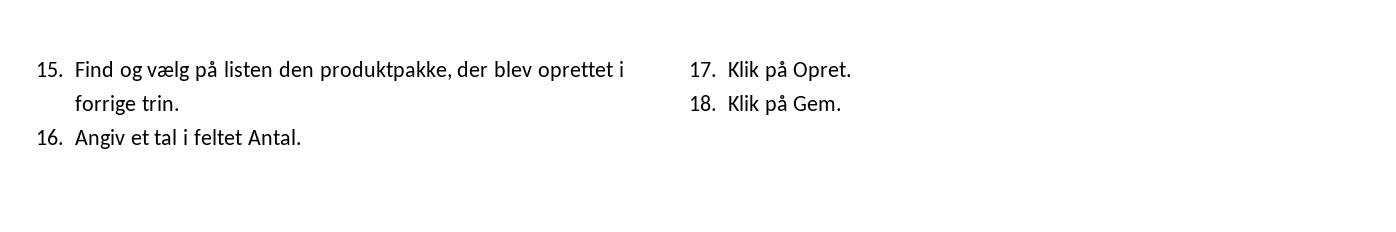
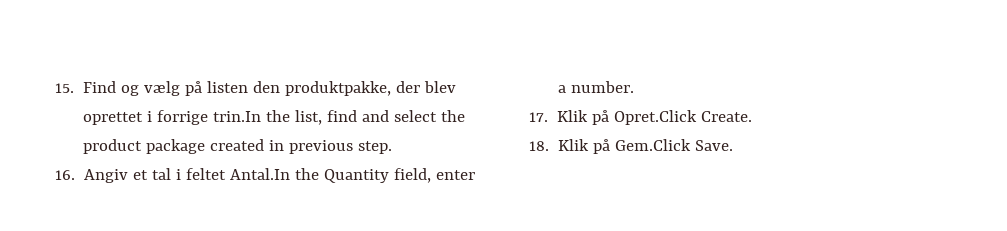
- 15. Find og vælg på listen den produktpakke, der blev oprettet i forrige trin.
+ 15. Find og vælg på listen den produktpakke, der blev oprettet i forrige trin.In the list, find and select the product package created in previous step.
- 16. Angiv et tal i feltet Antal.
+ 16. Angiv et tal i feltet Antal.In the Quantity field, enter a number.
- 17. Klik på Opret.
+ 17. Klik på Opret.Click Create.
- 18. Klik på Gem.
+ 18. Klik på Gem.Click Save.

